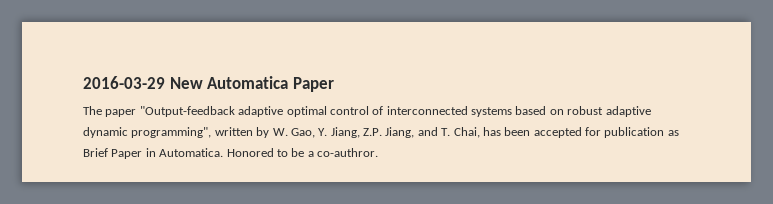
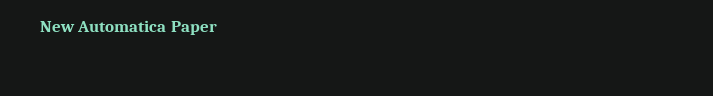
- 2016-03-29 New Automatica Paper
+ New Automatica Paper
- The paper "Output-feedback adaptive optimal control of interconnected systems based on robust adaptive dynamic programming", written by W. Gao, Y. Jiang, Z.P. Jiang, and T. Chai, has been accepted for publication as Brief Paper in Automatica. Honored to be a co-authror.

